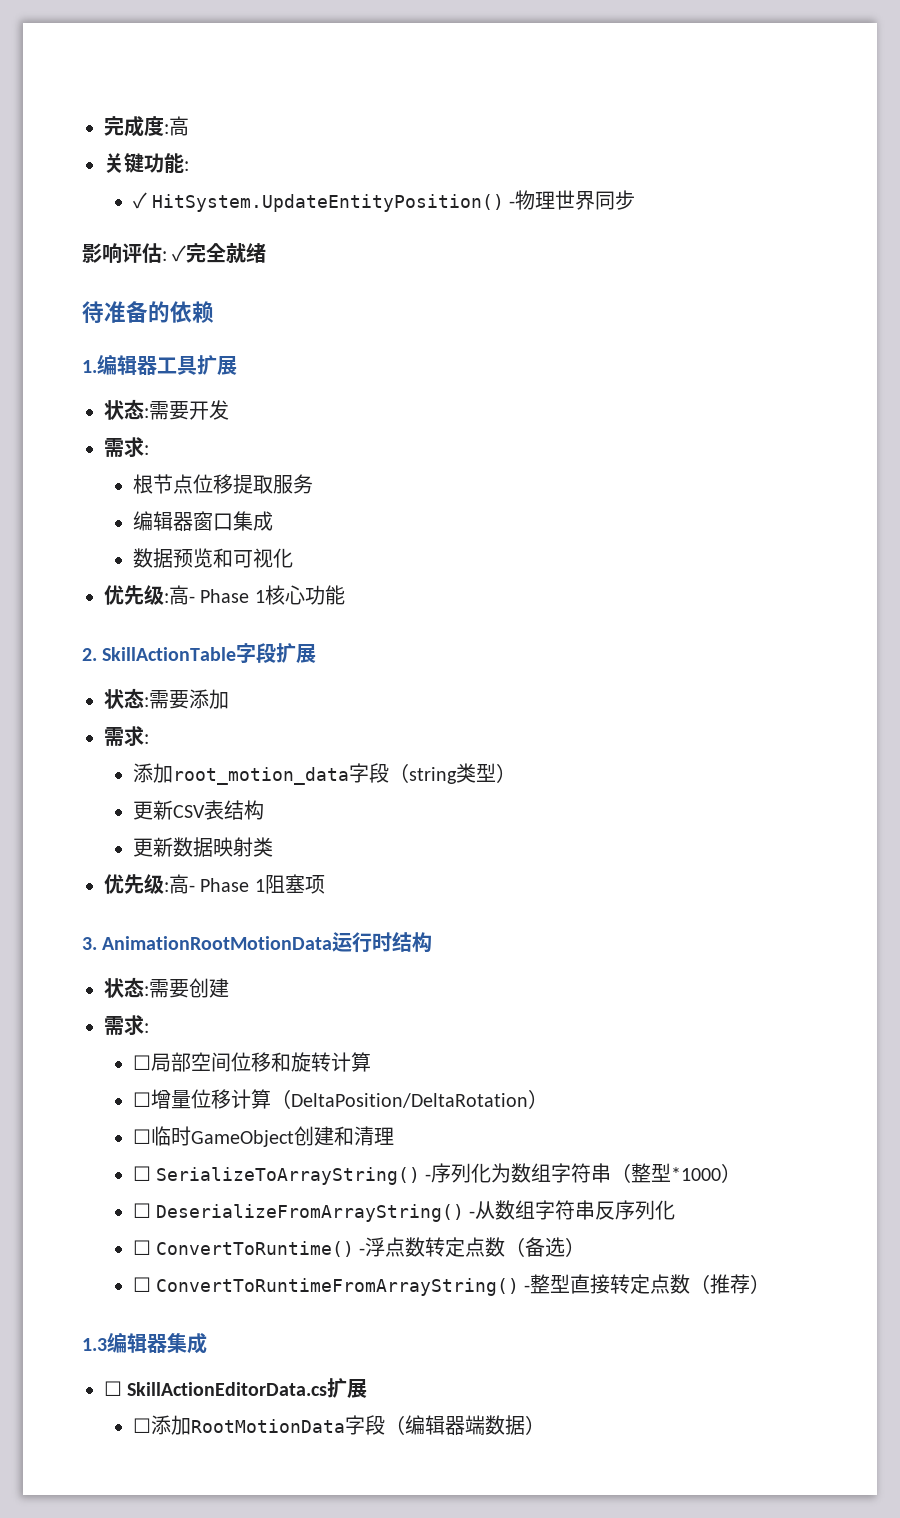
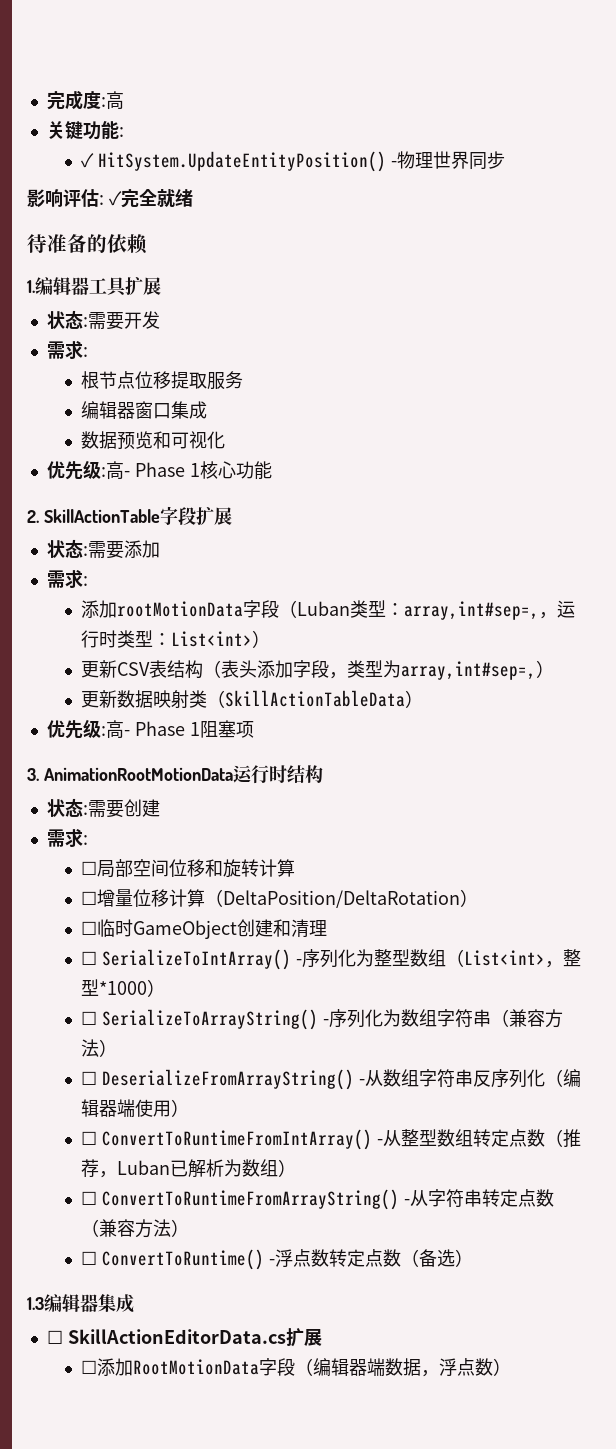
- 添加root_motion_data字段（string类型）
- 更新CSV表结构
+ 添加rootMotionData字段（Luban类型：array,int#sep=,，运行时类型：List<int>）
+ 更新CSV表结构（表头添加字段，类型为array,int#sep=,）
- 更新数据映射类
+ 更新数据映射类（SkillActionTableData）
+ ☐ SerializeToIntArray() -序列化为整型数组（List<int>，整型*1000）
- ☐ SerializeToArrayString() -序列化为数组字符串（整型*1000）
+ ☐ SerializeToArrayString() -序列化为数组字符串（兼容方法）
- ☐ DeserializeFromArrayString() -从数组字符串反序列化
+ ☐ DeserializeFromArrayString() -从数组字符串反序列化（编辑器端使用）
+ ☐ ConvertToRuntimeFromIntArray() -从整型数组转定点数（推荐，Luban已解析为数组）
+ ☐ ConvertToRuntimeFromArrayString() -从字符串转定点数（兼容方法）
- ☐ ConvertToRuntimeFromArrayString() -整型直接转定点数（推荐）
- ☐添加RootMotionData字段（编辑器端数据）
+ ☐添加RootMotionData字段（编辑器端数据，浮点数）

